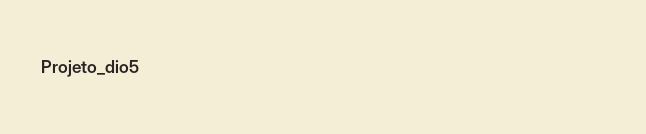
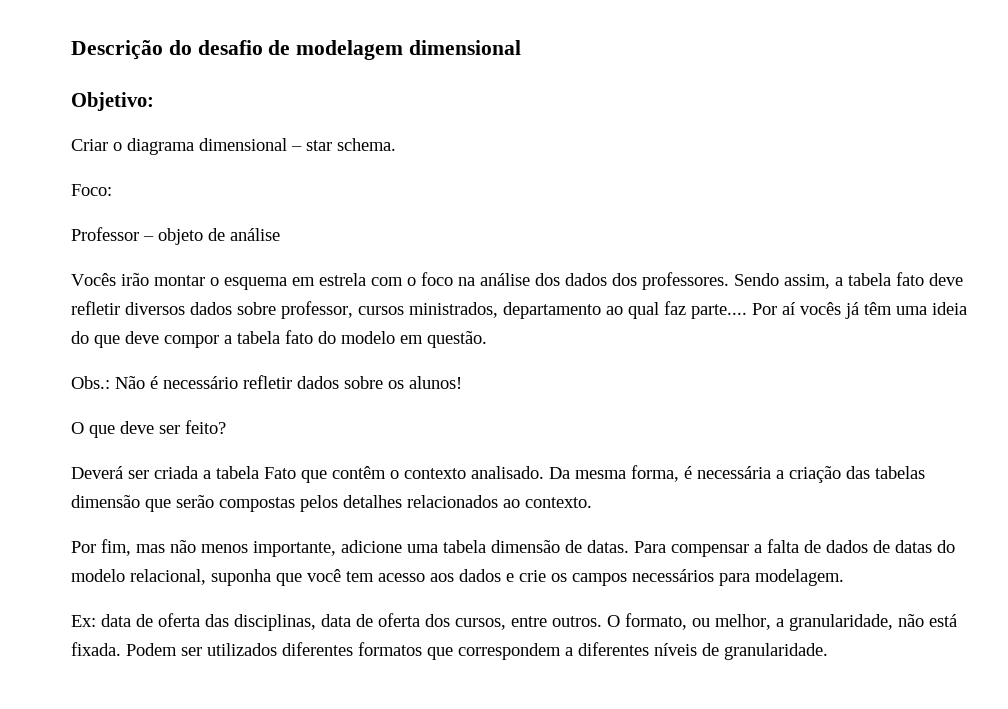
- Projeto_dio5
+ Descrição do desafio de modelagem dimensional
+ Objetivo:
+ Criar o diagrama dimensional – star schema.
+ Foco:
+ Professor – objeto de análise
+ Vocês irão montar o esquema em estrela com o foco na análise dos dados dos professores. Sendo assim, a tabela fato deve refletir diversos dados sobre professor, cursos ministrados, departamento ao qual faz parte.... Por aí vocês já têm uma ideia do que deve compor a tabela fato do modelo em questão.
+ Obs.: Não é necessário refletir dados sobre os alunos!
+ O que deve ser feito?
+ Deverá ser criada a tabela Fato que contêm o contexto analisado. Da mesma forma, é necessária a criação das tabelas dimensão que serão compostas pelos detalhes relacionados ao contexto.
+ Por fim, mas não menos importante, adicione uma tabela dimensão de datas. Para compensar a falta de dados de datas do modelo relacional, suponha que você tem acesso aos dados e crie os campos necessários para modelagem.
+ Ex: data de oferta das disciplinas, data de oferta dos cursos, entre outros. O formato, ou melhor, a granularidade, não está fixada. Podem ser utilizados diferentes formatos que correspondem a diferentes níveis de granularidade.

